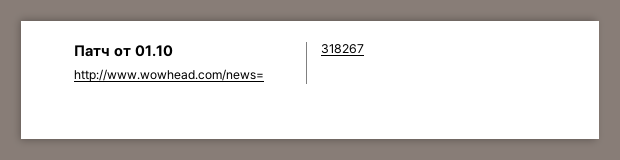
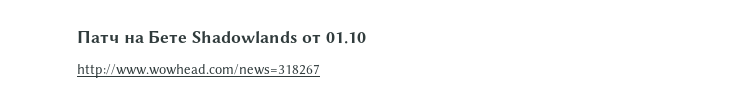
- Патч от 01.10
+ Патч на Бете Shadowlands от 01.10

